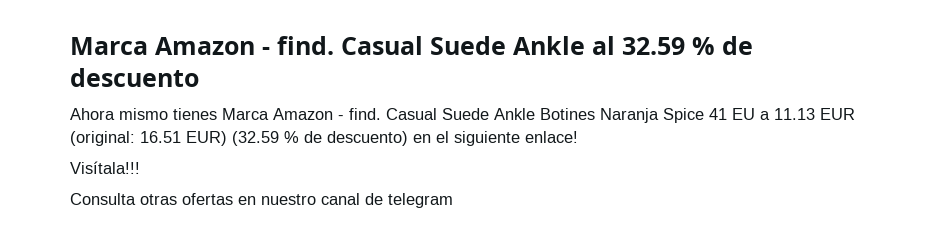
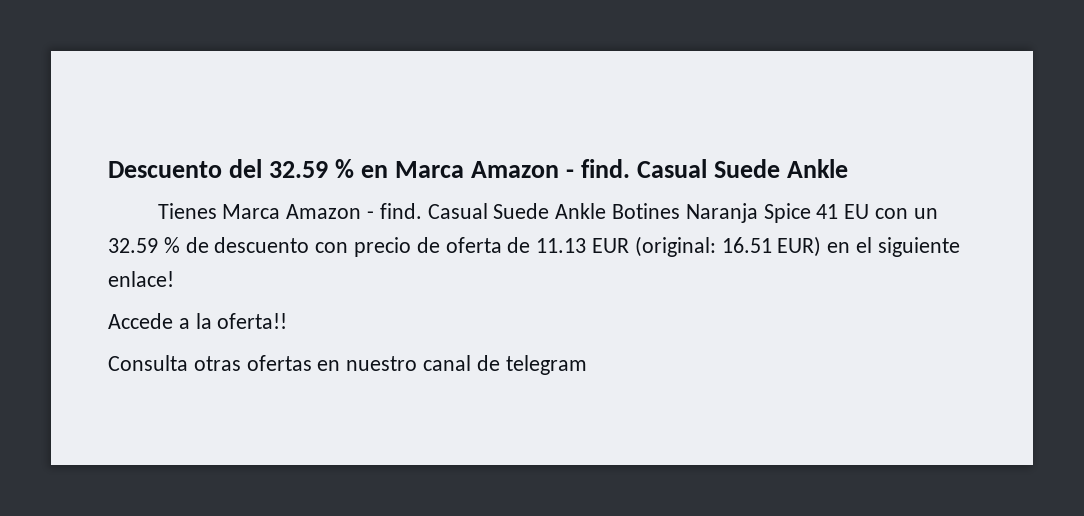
- Marca Amazon - find. Casual Suede Ankle al 32.59 % de descuento
- Ahora mismo tienes Marca Amazon - find.
+ Descuento del 32.59 % en Marca Amazon - find. Casual Suede Ankle
+ Tienes Marca Amazon - find.
- Casual Suede Ankle Botines Naranja Spice 41 EU a 11.13 EUR (original: 16.51 EUR) (32.59 % de descuento) en el siguiente enlace!
+ Casual Suede Ankle Botines Naranja Spice 41 EU con un 32.59 % de descuento con precio de oferta de 11.13 EUR (original: 16.51 EUR) en el siguiente enlace!
- Visítala!!!
+ Accede a la oferta!!

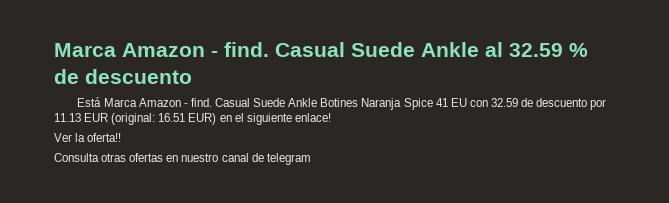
- Descuento del 32.59 % en Marca Amazon - find. Casual Suede Ankle
- Tienes Marca Amazon - find.
+ Marca Amazon - find. Casual Suede Ankle al 32.59 % de descuento
+ Está Marca Amazon - find.
- Casual Suede Ankle Botines Naranja Spice 41 EU con un 32.59 % de descuento con precio de oferta de 11.13 EUR (original: 16.51 EUR) en el siguiente enlace!
+ Casual Suede Ankle Botines Naranja Spice 41 EU con 32.59 de descuento por 11.13 EUR (original: 16.51 EUR) en el siguiente enlace!
- Accede a la oferta!!
+ Ver la oferta!!

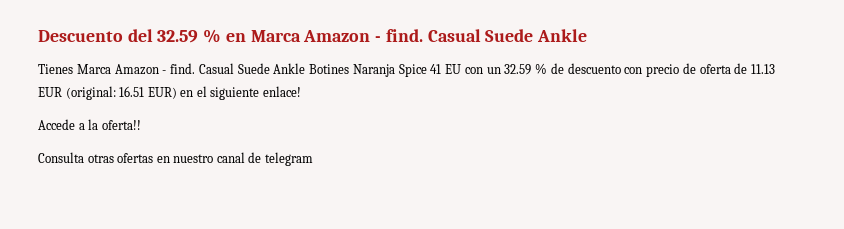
- Marca Amazon - find. Casual Suede Ankle al 32.59 % de descuento
- Está Marca Amazon - find.
+ Descuento del 32.59 % en Marca Amazon - find. Casual Suede Ankle
+ Tienes Marca Amazon - find.
- Casual Suede Ankle Botines Naranja Spice 41 EU con 32.59 de descuento por 11.13 EUR (original: 16.51 EUR) en el siguiente enlace!
+ Casual Suede Ankle Botines Naranja Spice 41 EU con un 32.59 % de descuento con precio de oferta de 11.13 EUR (original: 16.51 EUR) en el siguiente enlace!
- Ver la oferta!!
+ Accede a la oferta!!

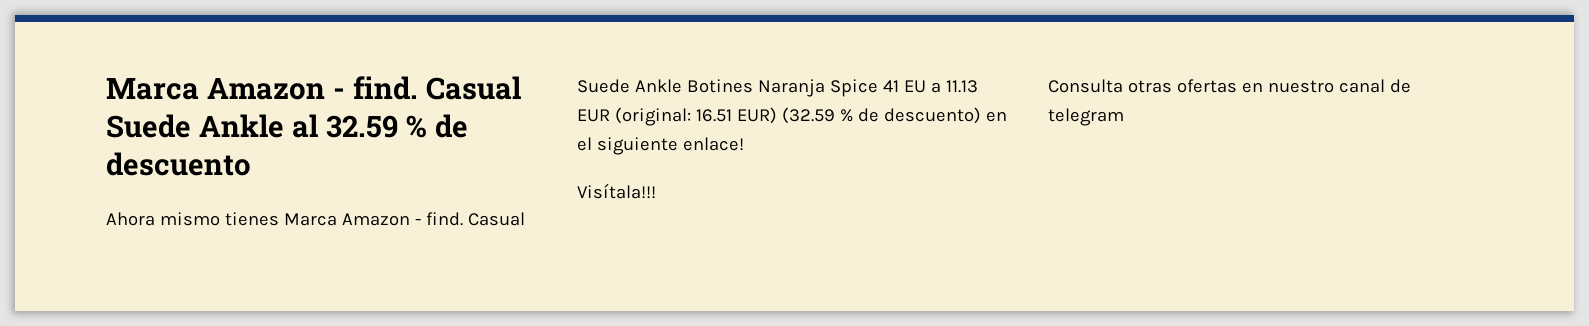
- Descuento del 32.59 % en Marca Amazon - find. Casual Suede Ankle
- Tienes Marca Amazon - find.
+ Marca Amazon - find. Casual Suede Ankle al 32.59 % de descuento
+ Ahora mismo tienes Marca Amazon - find.
- Casual Suede Ankle Botines Naranja Spice 41 EU con un 32.59 % de descuento con precio de oferta de 11.13 EUR (original: 16.51 EUR) en el siguiente enlace!
+ Casual Suede Ankle Botines Naranja Spice 41 EU a 11.13 EUR (original: 16.51 EUR) (32.59 % de descuento) en el siguiente enlace!
- Accede a la oferta!!
+ Visítala!!!

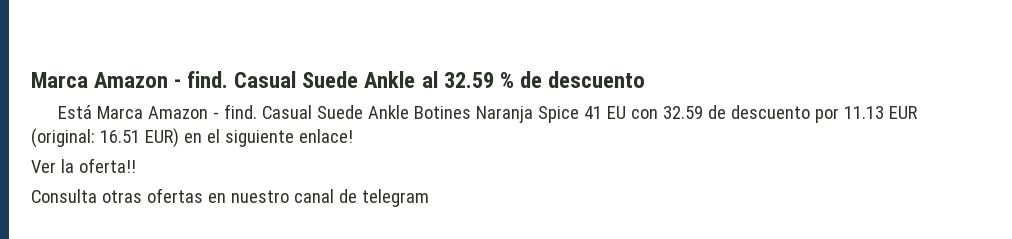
- Ahora mismo tienes Marca Amazon - find.
+ Está Marca Amazon - find.
- Casual Suede Ankle Botines Naranja Spice 41 EU a 11.13 EUR (original: 16.51 EUR) (32.59 % de descuento) en el siguiente enlace!
+ Casual Suede Ankle Botines Naranja Spice 41 EU con 32.59 de descuento por 11.13 EUR (original: 16.51 EUR) en el siguiente enlace!
- Visítala!!!
+ Ver la oferta!!

